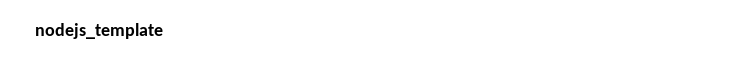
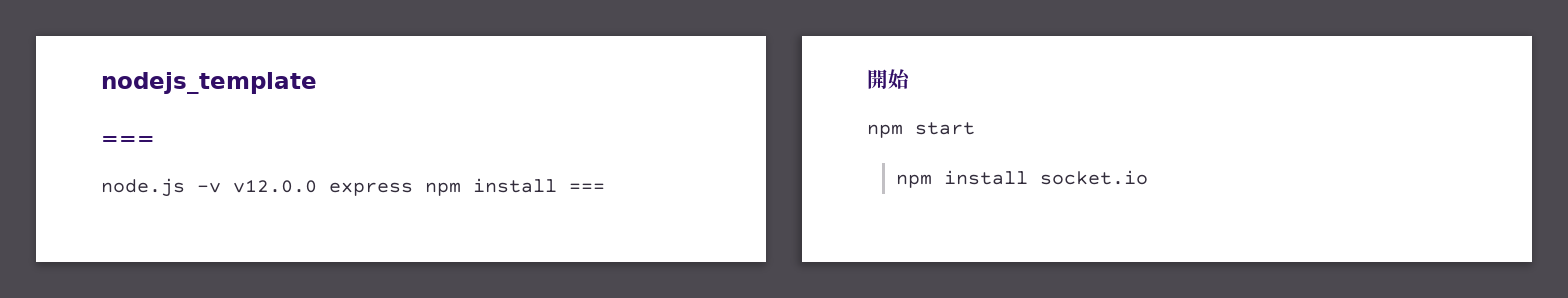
  nodejs_template
+ ===
+ node.js -v v12.0.0 express npm install ===
+ 開始
+ npm start
+ npm install socket.io

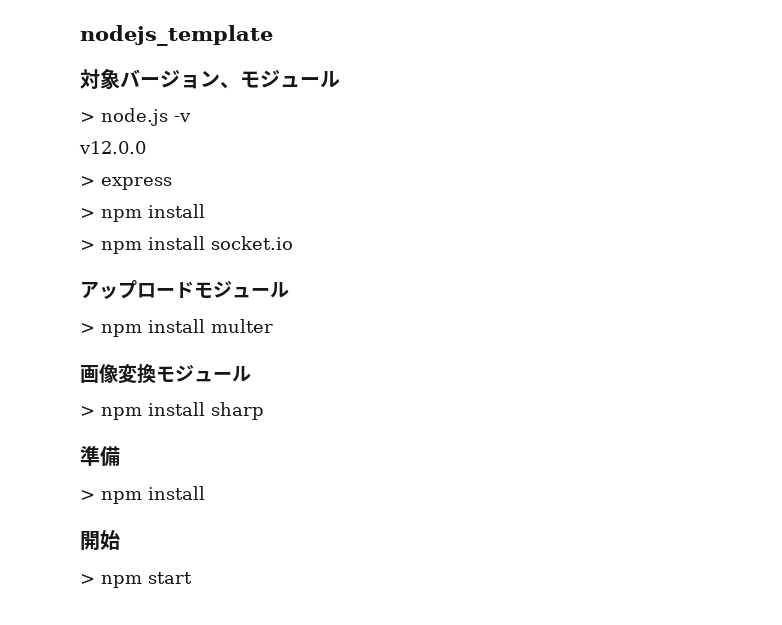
  nodejs_template
- ===
- node.js -v v12.0.0 express npm install ===
+ 対象バージョン、モジュール
+ > node.js -v
+ v12.0.0
+ > express
+ > npm install
+ > npm install socket.io
+ アップロードモジュール
+ > npm install multer
+ 画像変換モジュール
+ > npm install sharp
+ 準備
+ > npm install
- npm start
+ > npm start
- npm install socket.io

